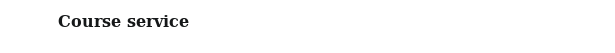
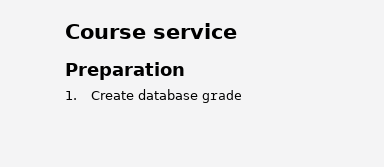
+ Preparation
+ 1. Create database grade

